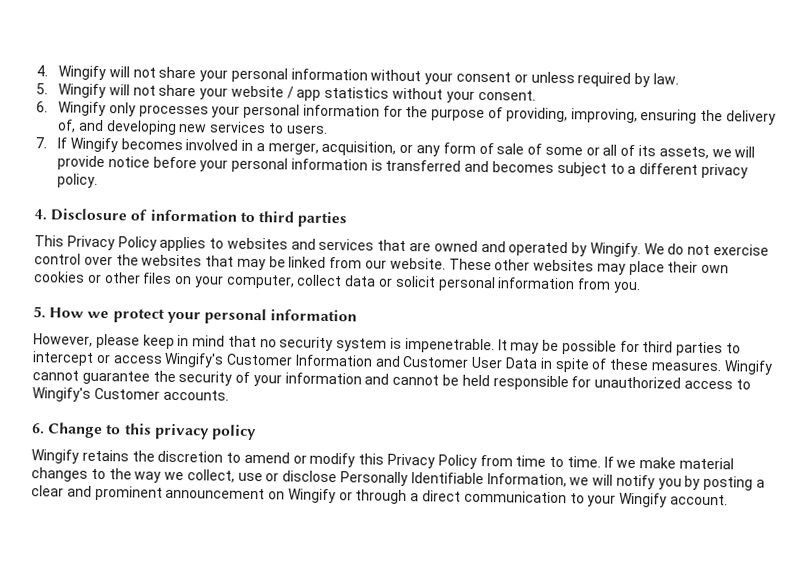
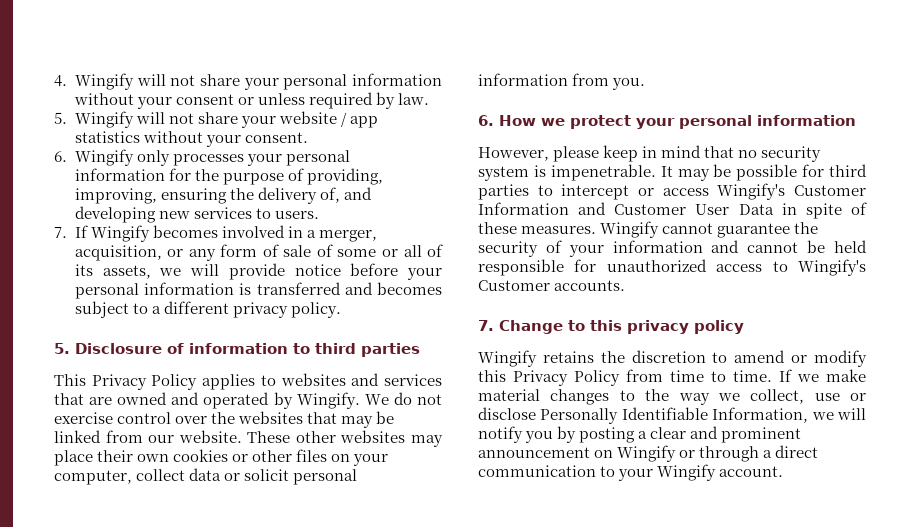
- 4. Disclosure of information to third parties
+ 5. Disclosure of information to third parties
- 5. How we protect your personal information
+ 6. How we protect your personal information
- 6. Change to this privacy policy
+ 7. Change to this privacy policy

